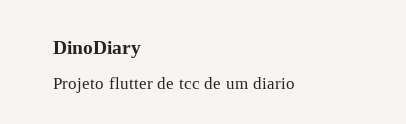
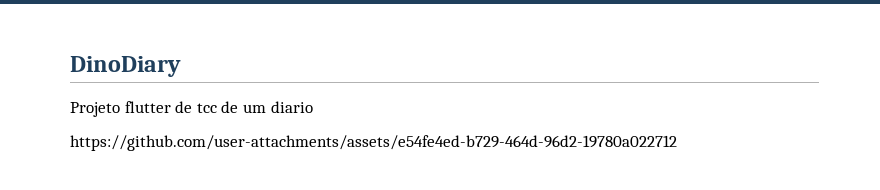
+ https://github.com/user-attachments/assets/e54fe4ed-b729-464d-96d2-19780a022712

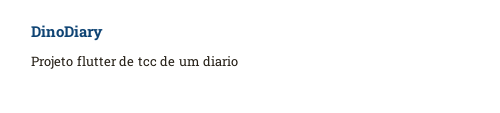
- https://github.com/user-attachments/assets/e54fe4ed-b729-464d-96d2-19780a022712

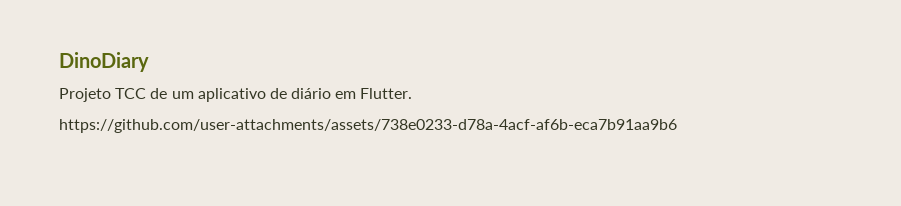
- Projeto flutter de tcc de um diario
+ Projeto TCC de um aplicativo de diário em Flutter.
+ https://github.com/user-attachments/assets/738e0233-d78a-4acf-af6b-eca7b91aa9b6

